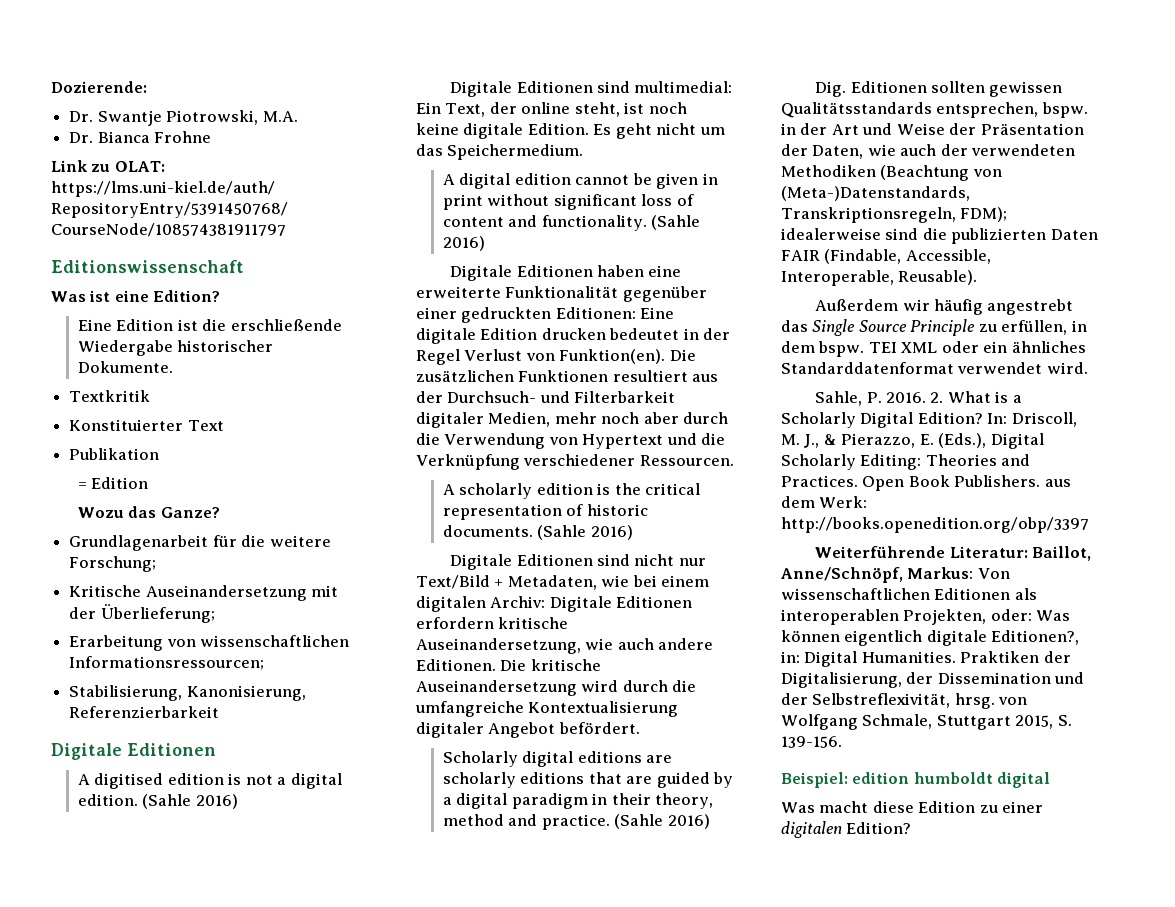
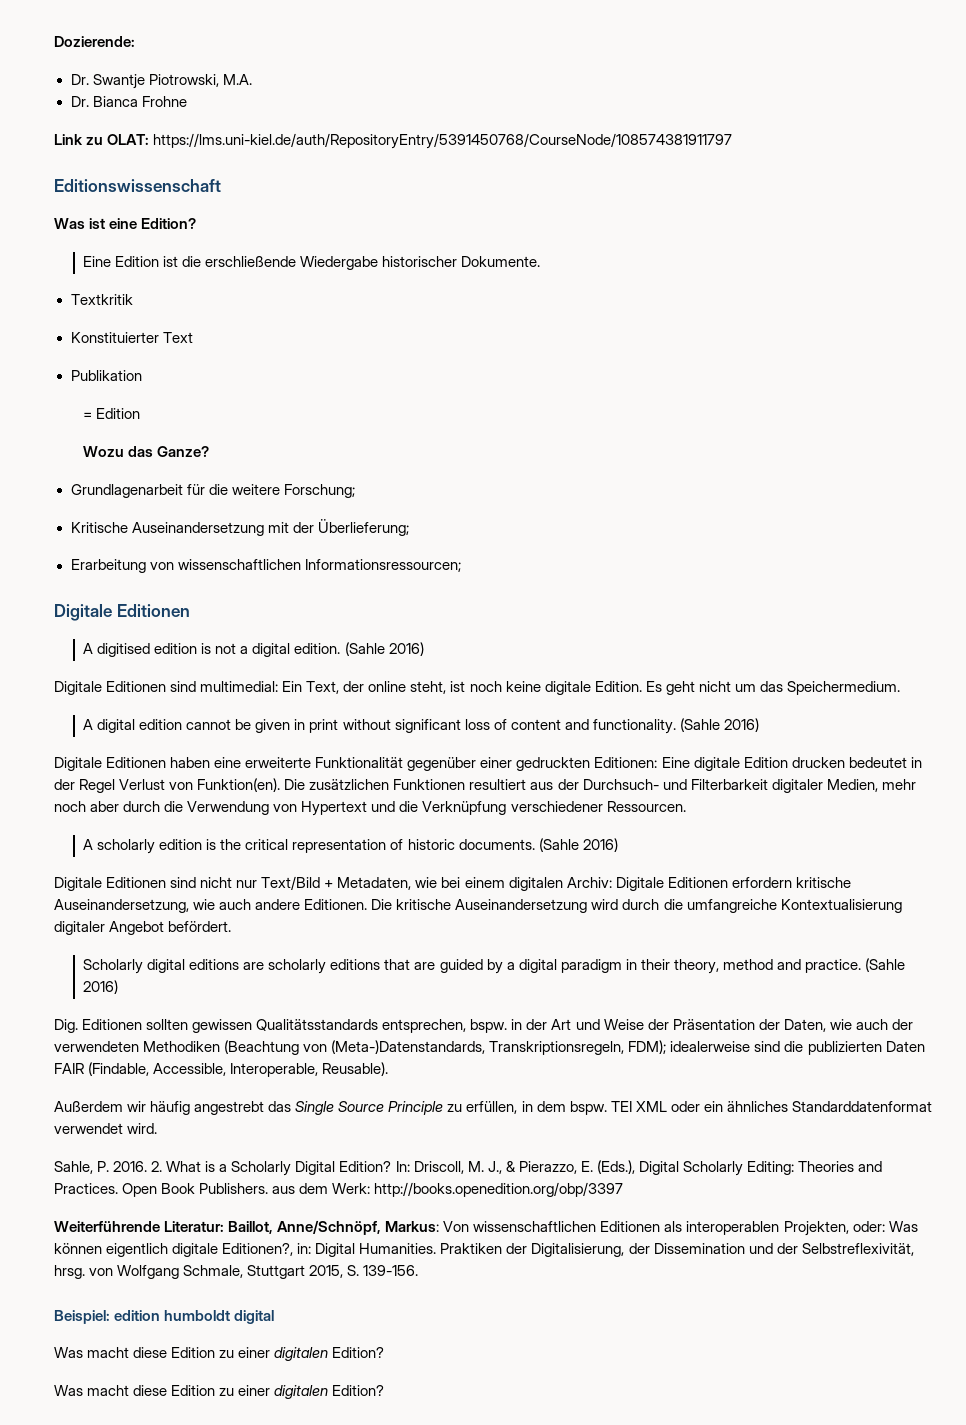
- Stabilisierung, Kanonisierung, Referenzierbarkeit
  Beispiel: edition humboldt digital
+ Was macht diese Edition zu einer digitalen Edition?

